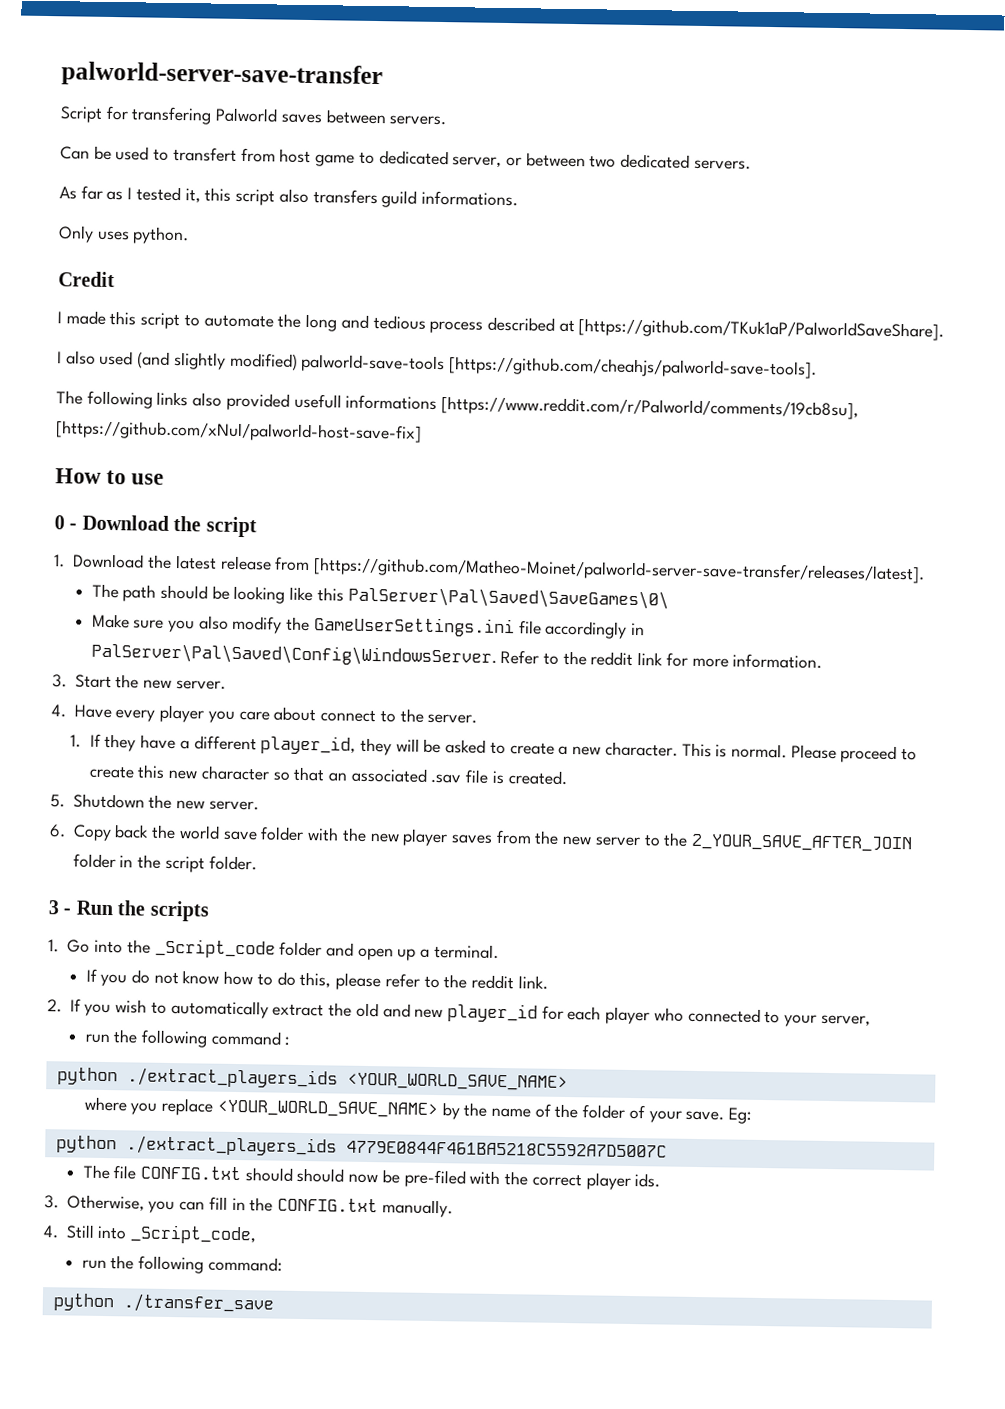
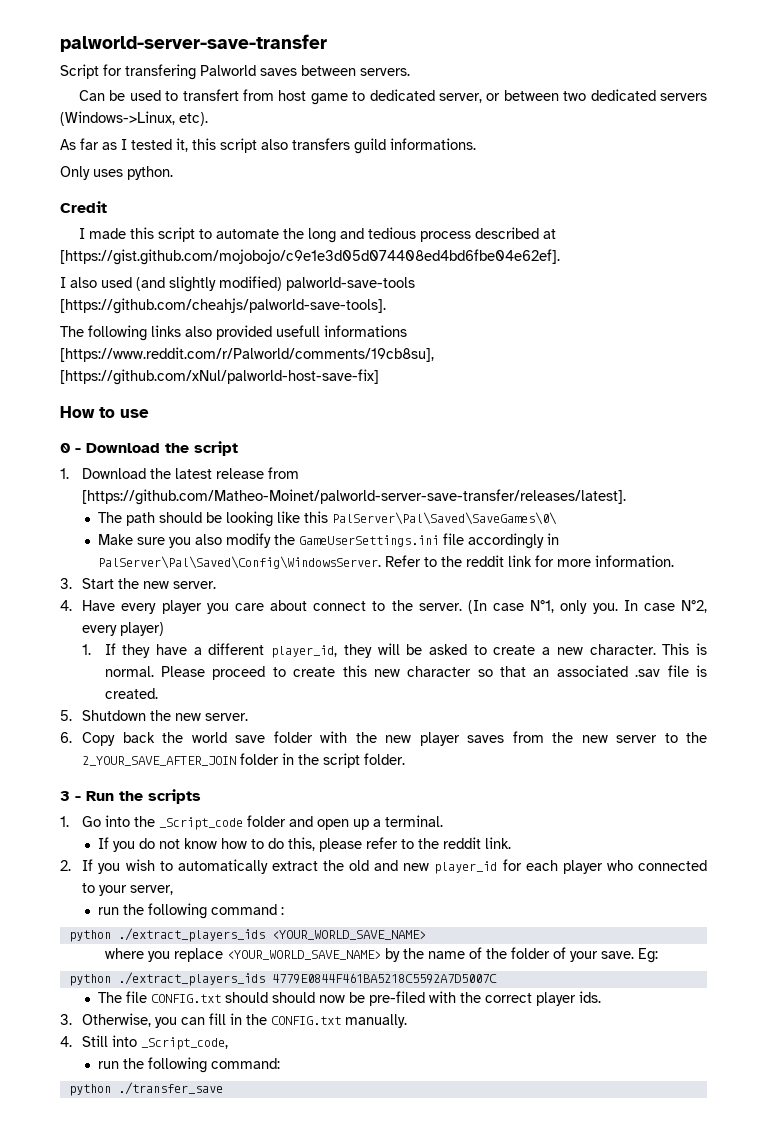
- Can be used to transfert from host game to dedicated server, or between two dedicated servers.
+ Can be used to transfert from host game to dedicated server, or between two dedicated servers (Windows->Linux, etc).
- I made this script to automate the long and tedious process described at [https://github.com/TKuk1aP/PalworldSaveShare].
+ I made this script to automate the long and tedious process described at [https://gist.github.com/mojobojo/c9e1e3d05d074408ed4bd6fbe04e62ef].
+ (In case N°1, only you. In case N°2, every player)

